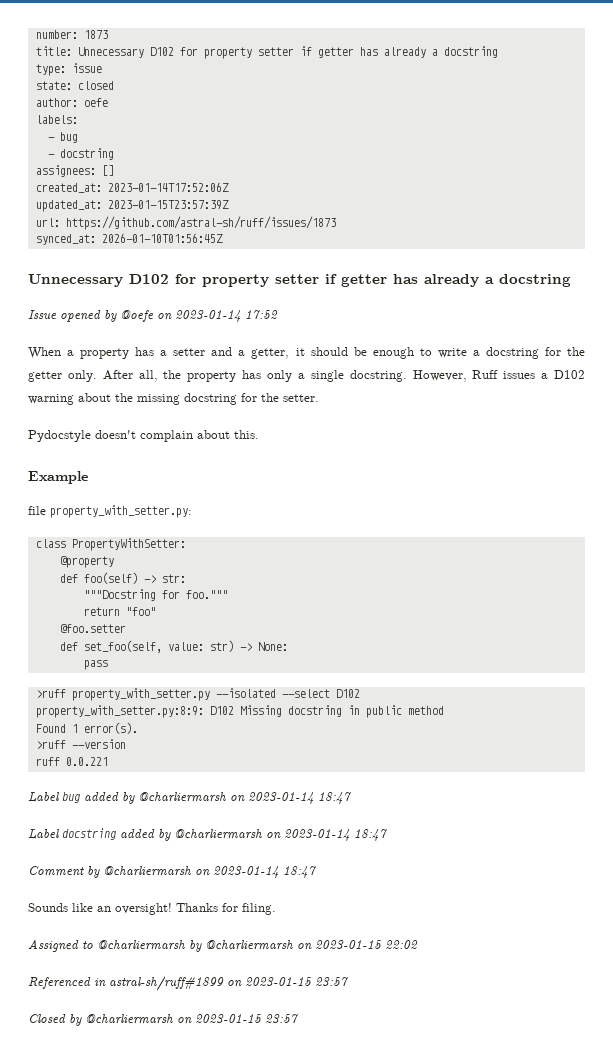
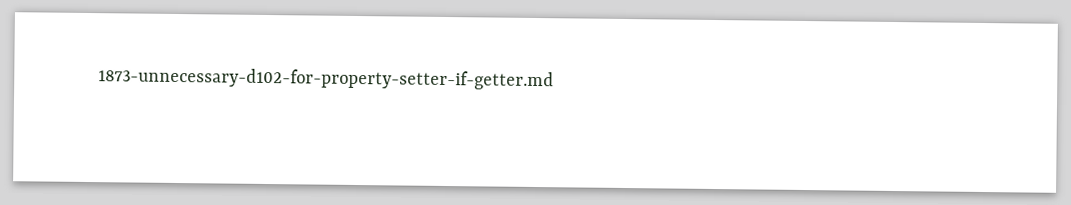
- number: 1873
- title: Unnecessary D102 for property setter if getter has already a docstring
- type: issue
- state: closed
- author: oefe
- labels:
- - bug
- - docstring
- assignees: []
- created_at: 2023-01-14T17:52:06Z
- updated_at: 2023-01-15T23:57:39Z
- url: https://github.com/astral-sh/ruff/issues/1873
- synced_at: 2026-01-10T01:56:45Z
- Unnecessary D102 for property setter if getter has already a docstring
- Issue opened by @oefe on 2023-01-14 17:52
- When a property has a setter and a getter, it should be enough to write a docstring for the getter only. After all, the property has only a single docstring. However, Ruff issues a D102 warning about the missing docstring for the setter.
- Pydocstyle doesn't complain about this.
- Example
- file property_with_setter.py:
- class PropertyWithSetter:
- @property
- def foo(self) -> str:
- """Docstring for foo."""
- return "foo"
- @foo.setter
- def set_foo(self, value: str) -> None:
- pass
- >ruff property_with_setter.py --isolated --select D102
- property_with_setter.py:8:9: D102 Missing docstring in public method
- Found 1 error(s).
- >ruff --version
- ruff 0.0.221
- Label bug added by @charliermarsh on 2023-01-14 18:47
- Label docstring added by @charliermarsh on 2023-01-14 18:47
- Comment by @charliermarsh on 2023-01-14 18:47
- Sounds like an oversight! Thanks for filing.
- Assigned to @charliermarsh by @charliermarsh on 2023-01-15 22:02
- Referenced in astral-sh/ruff#1899 on 2023-01-15 23:57
- Closed by @charliermarsh on 2023-01-15 23:57
+ 1873-unnecessary-d102-for-property-setter-if-getter.md

